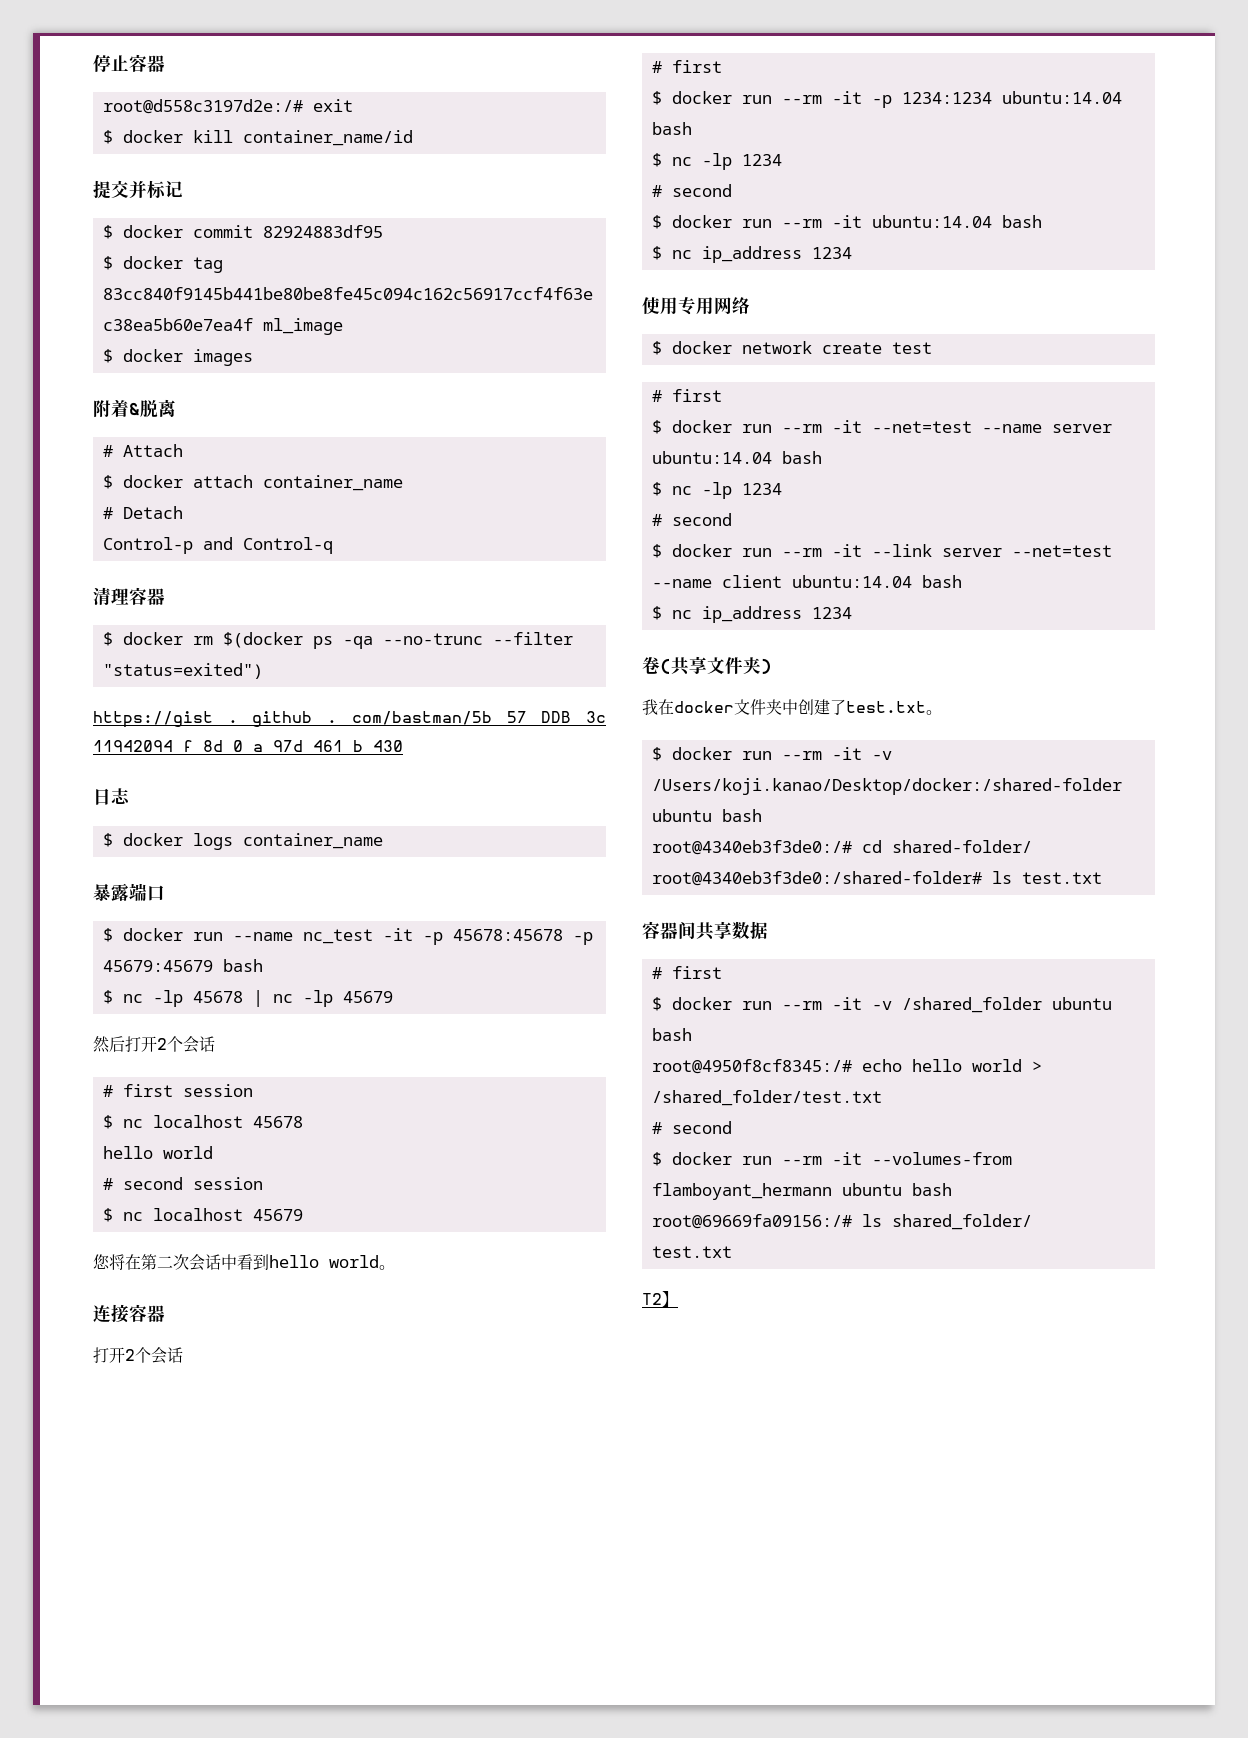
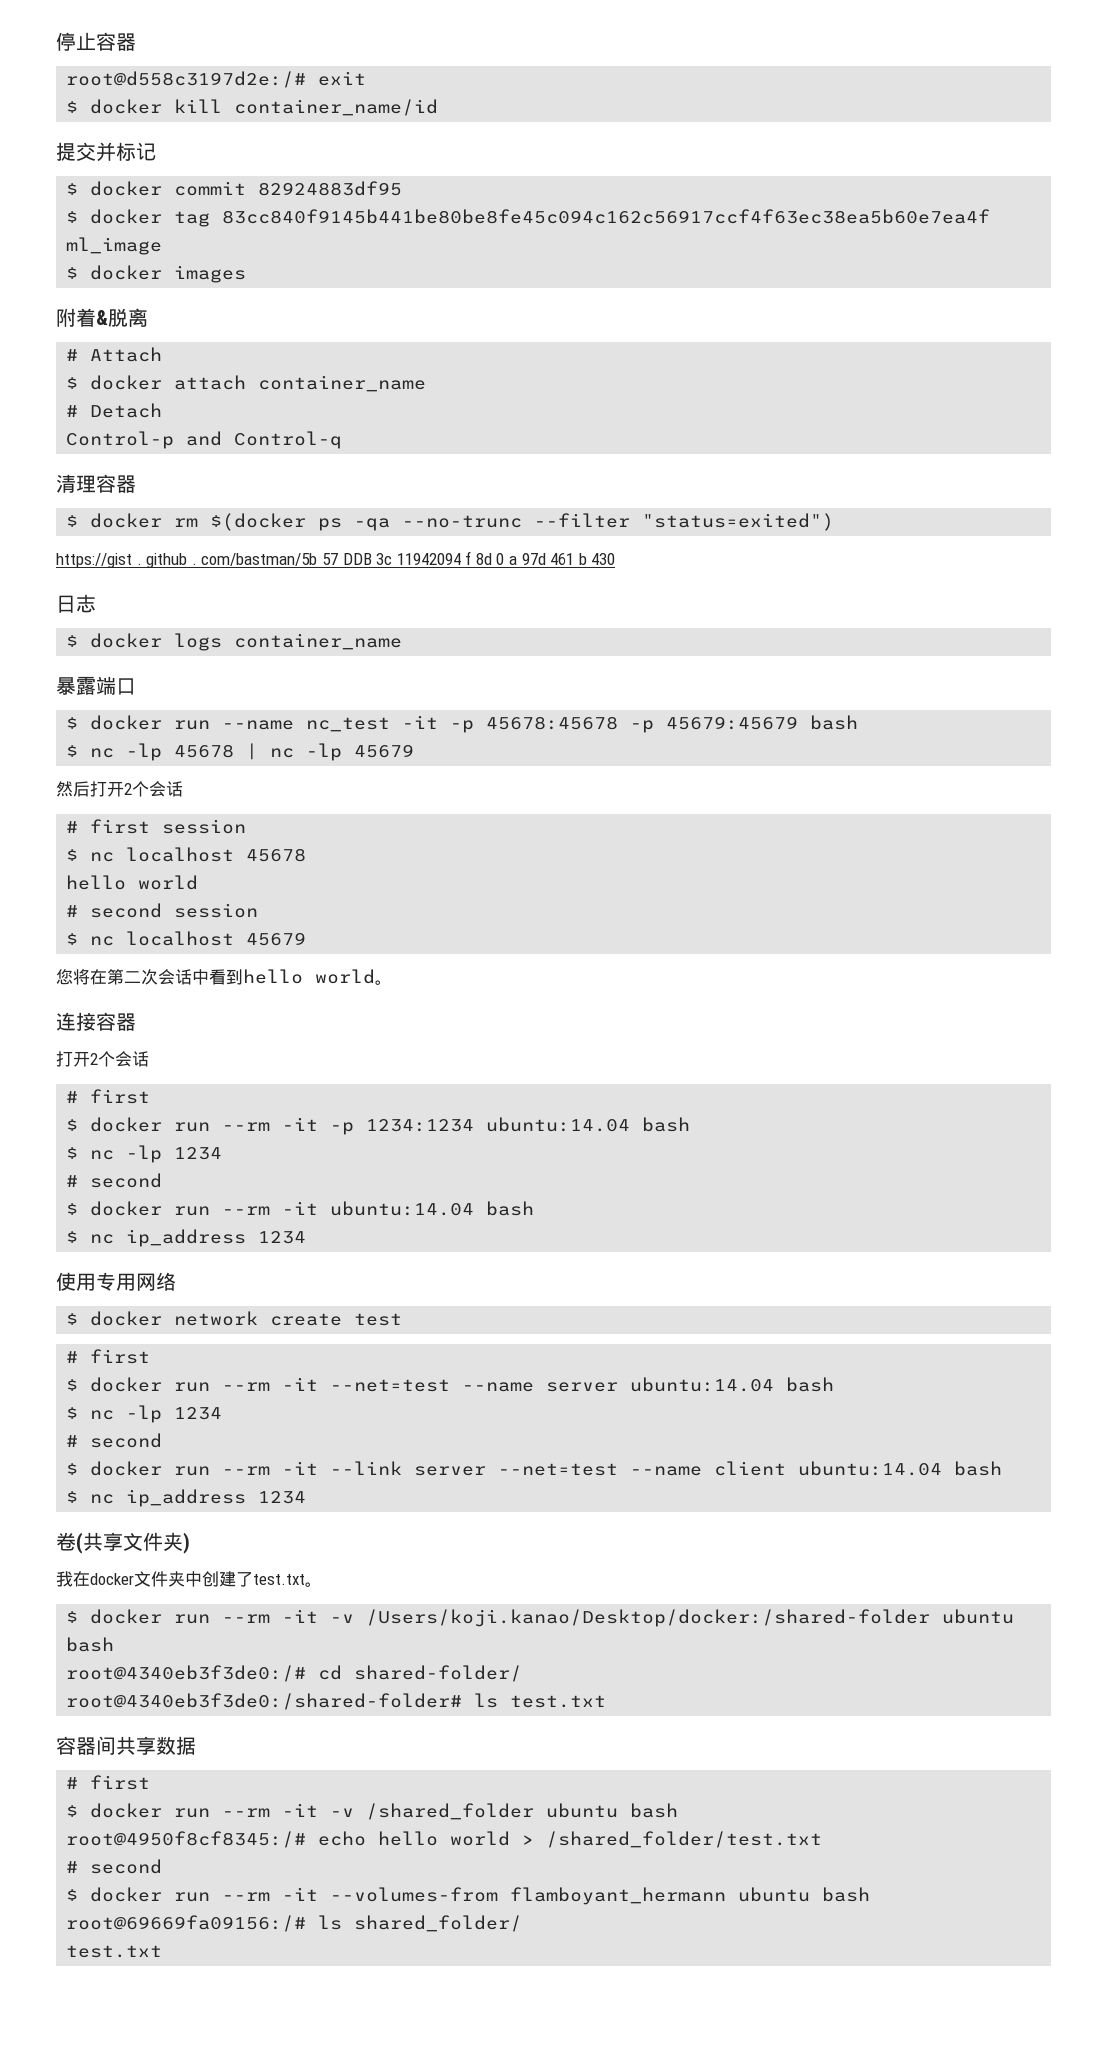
- T2】

